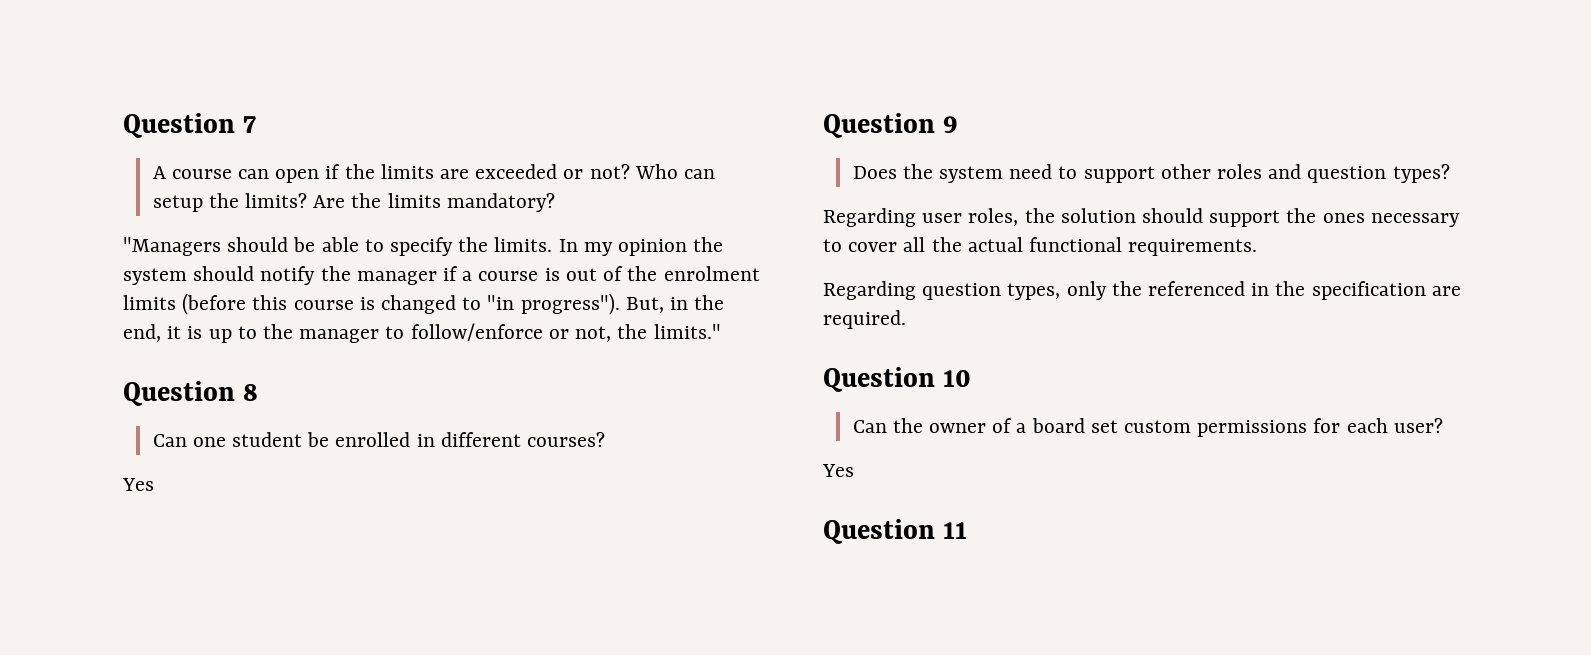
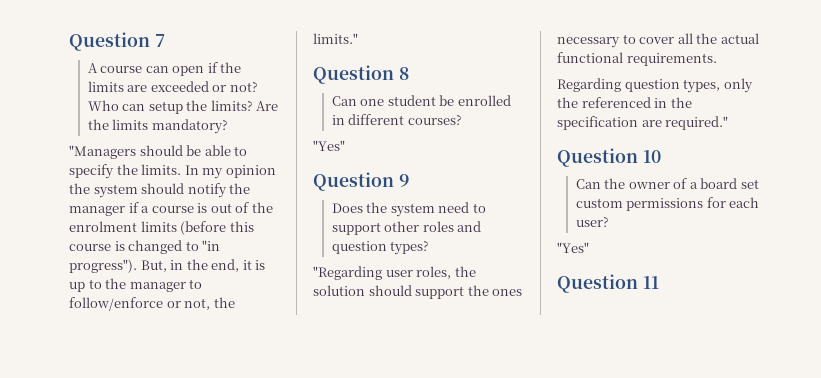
  Can one student be enrolled in different courses?
- Yes
+ "Yes"
- Regarding user roles, the solution should support the ones necessary to cover all the actual functional requirements.
+ "Regarding user roles, the solution should support the ones necessary to cover all the actual functional requirements.
- Regarding question types, only the referenced in the specification are required.
+ Regarding question types, only the referenced in the specification are required."
  Can the owner of a board set custom permissions for each user?
- Yes
+ "Yes"

